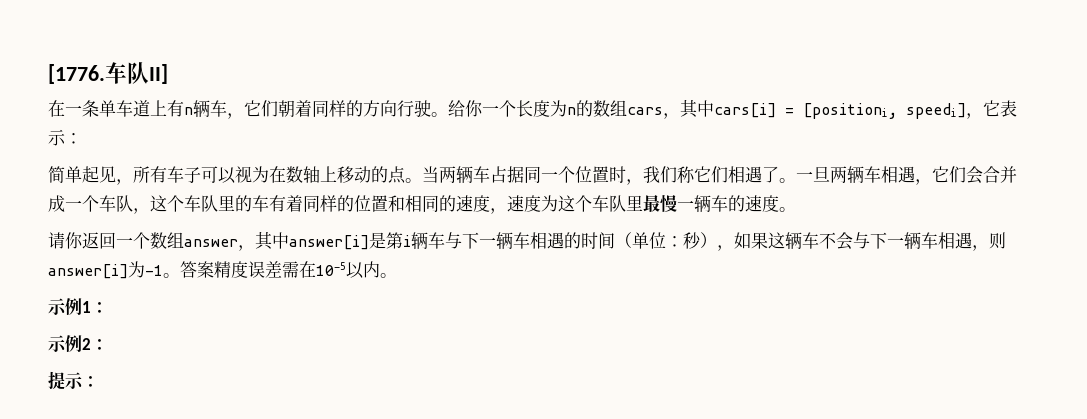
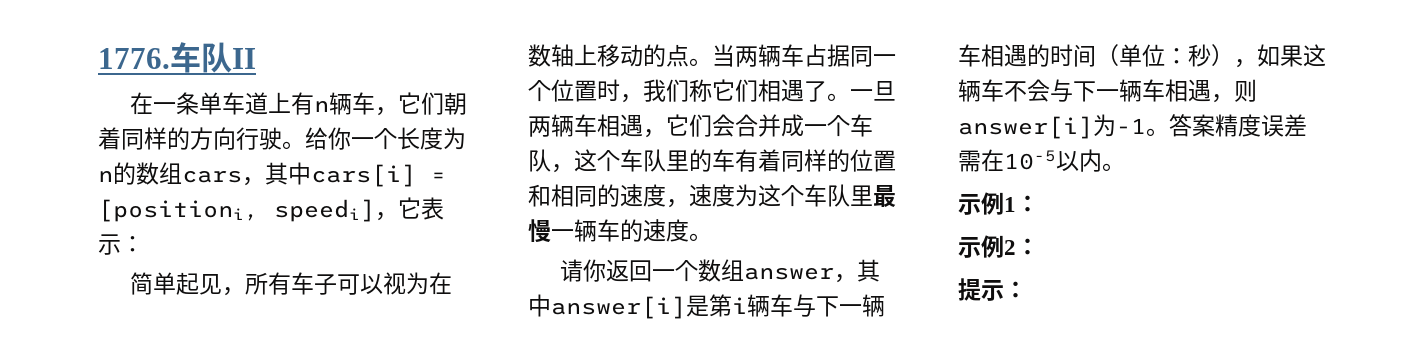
- [1776.车队II]
+ 1776.车队II

